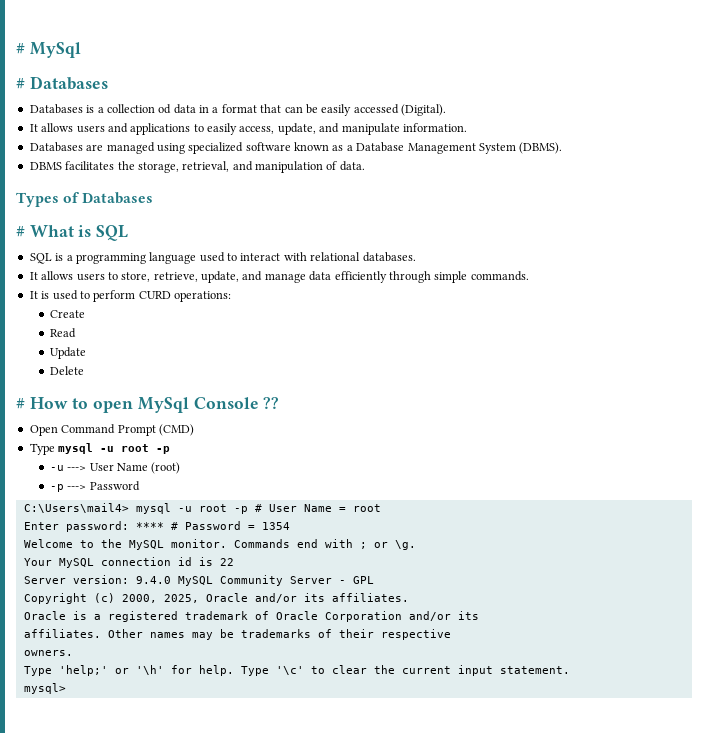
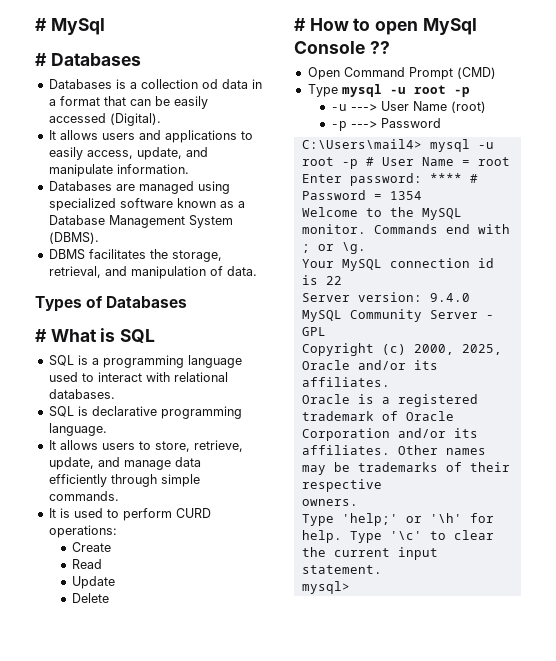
+ SQL is declarative programming language.

